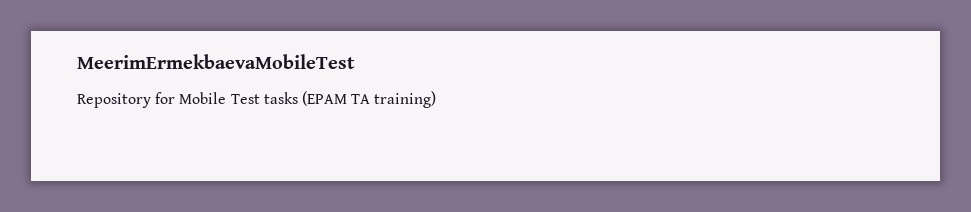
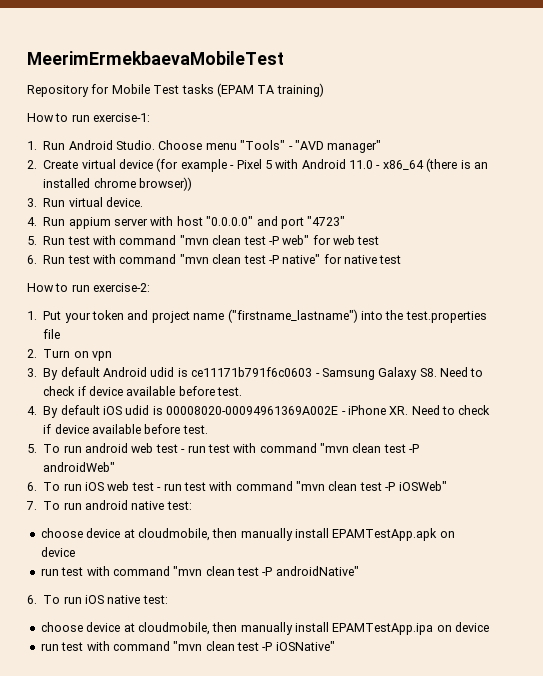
+ How to run exercise-1:
+ 1. Run Android Studio. Choose menu "Tools" - "AVD manager"
+ 2. Create virtual device (for example - Pixel 5 with Android 11.0 - x86_64 (there is an installed chrome browser))
+ 3. Run virtual device.
+ 4. Run appium server with host "0.0.0.0" and port "4723"
+ 5. Run test with command "mvn clean test -P web" for web test
+ 6. Run test with command "mvn clean test -P native" for native test
+ How to run exercise-2:
+ 1. Put your token and project name ("firstname_lastname") into the test.properties file
+ 2. Turn on vpn
+ 3. By default Android udid is ce11171b791f6c0603 - Samsung Galaxy S8. Need to check if device available before test.
+ 4. By default iOS udid is 00008020-00094961369A002E - iPhone XR. Need to check if device available before test.
+ 5. To run android web test - run test with command "mvn clean test -P androidWeb"
+ 6. To run iOS web test - run test with command "mvn clean test -P iOSWeb"
+ 7. To run android native test:
+ choose device at cloudmobile, then manually install EPAMTestApp.apk on device
+ run test with command "mvn clean test -P androidNative"
+ 6. To run iOS native test:
+ choose device at cloudmobile, then manually install EPAMTestApp.ipa on device
+ run test with command "mvn clean test -P iOSNative"

